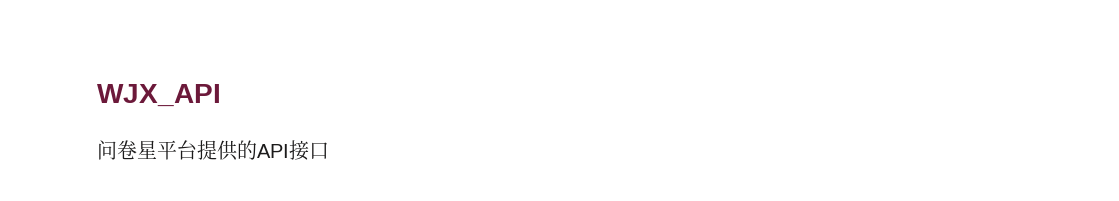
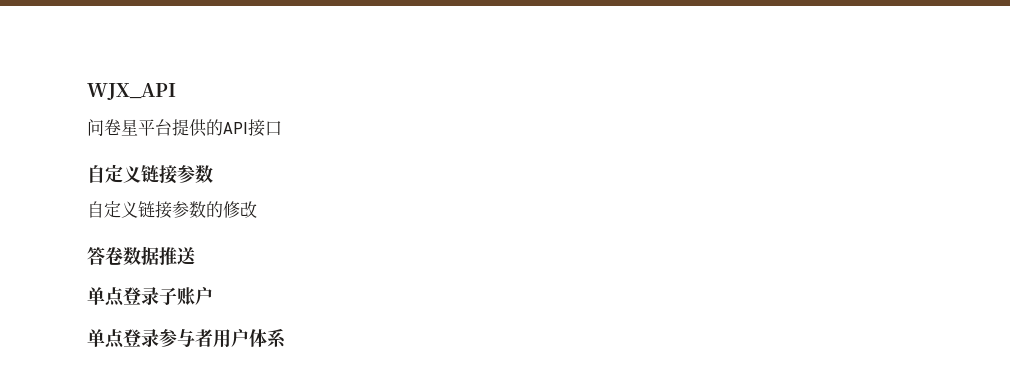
  问卷星平台提供的API接口
+ 自定义链接参数
+ 自定义链接参数的修改
+ 答卷数据推送
+ 单点登录子账户
+ 单点登录参与者用户体系

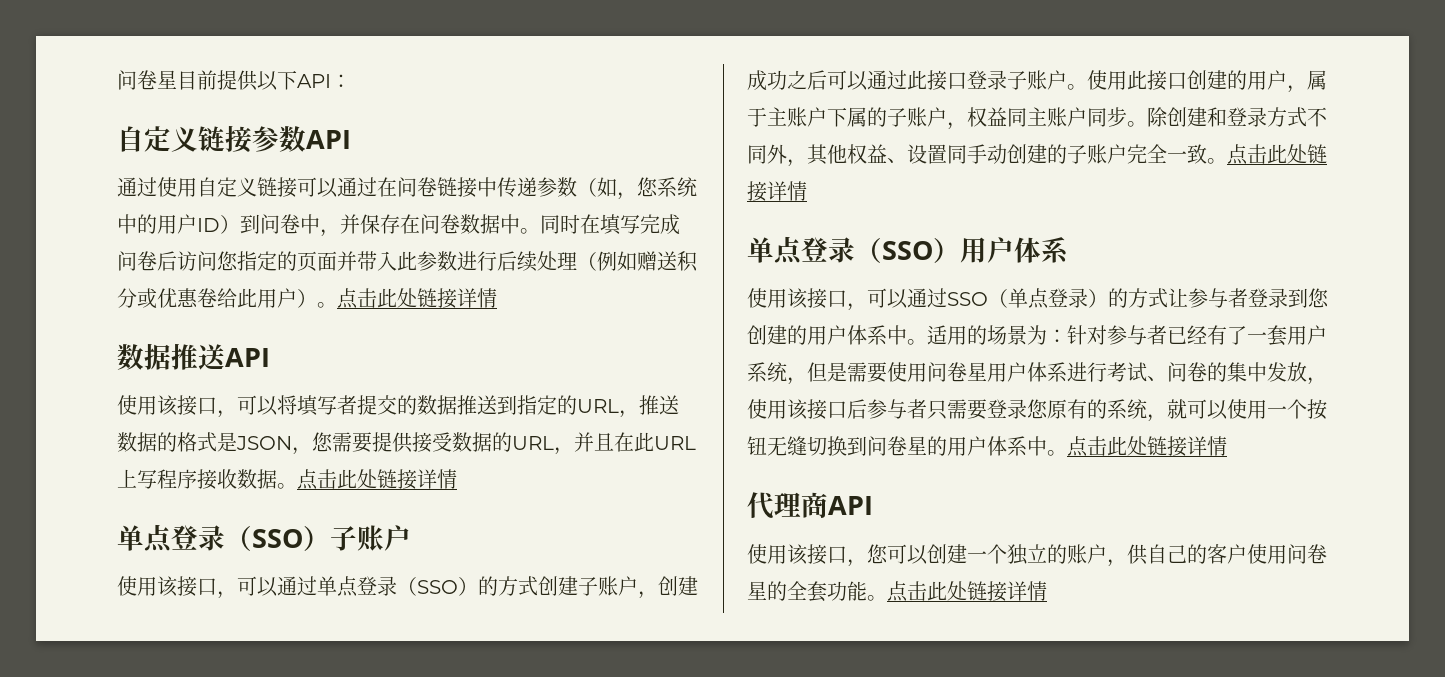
- WJX_API
- 问卷星平台提供的API接口
- 自定义链接参数
- 自定义链接参数的修改
- 答卷数据推送
- 单点登录子账户
- 单点登录参与者用户体系
+ 问卷星目前提供以下API：
+ 自定义链接参数API
+ 通过使用自定义链接可以通过在问卷链接中传递参数（如，您系统中的用户ID）到问卷中，并保存在问卷数据中。同时在填写完成问卷后访问您指定的页面并带入此参数进行后续处理（例如赠送积分或优惠卷给此用户）。点击此处链接详情
+ 数据推送API
+ 使用该接口，可以将填写者提交的数据推送到指定的URL，推送数据的格式是JSON，您需要提供接受数据的URL，并且在此URL上写程序接收数据。点击此处链接详情
+ 单点登录（SSO）子账户
+ 使用该接口，可以通过单点登录（SSO）的方式创建子账户，创建成功之后可以通过此接口登录子账户。使用此接口创建的用户，属于主账户下属的子账户，权益同主账户同步。除创建和登录方式不同外，其他权益、设置同手动创建的子账户完全一致。点击此处链接详情
+ 单点登录（SSO）用户体系
+ 使用该接口，可以通过SSO（单点登录）的方式让参与者登录到您创建的用户体系中。适用的场景为：针对参与者已经有了一套用户系统，但是需要使用问卷星用户体系进行考试、问卷的集中发放，使用该接口后参与者只需要登录您原有的系统，就可以使用一个按钮无缝切换到问卷星的用户体系中。点击此处链接详情
+ 代理商API
+ 使用该接口，您可以创建一个独立的账户，供自己的客户使用问卷星的全套功能。点击此处链接详情

